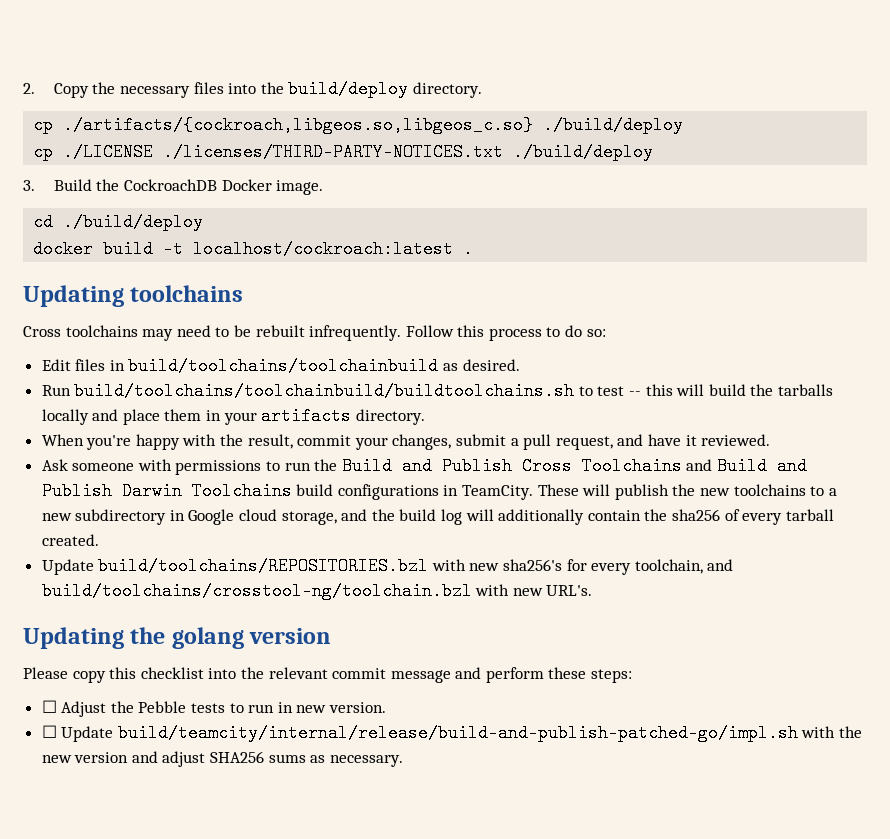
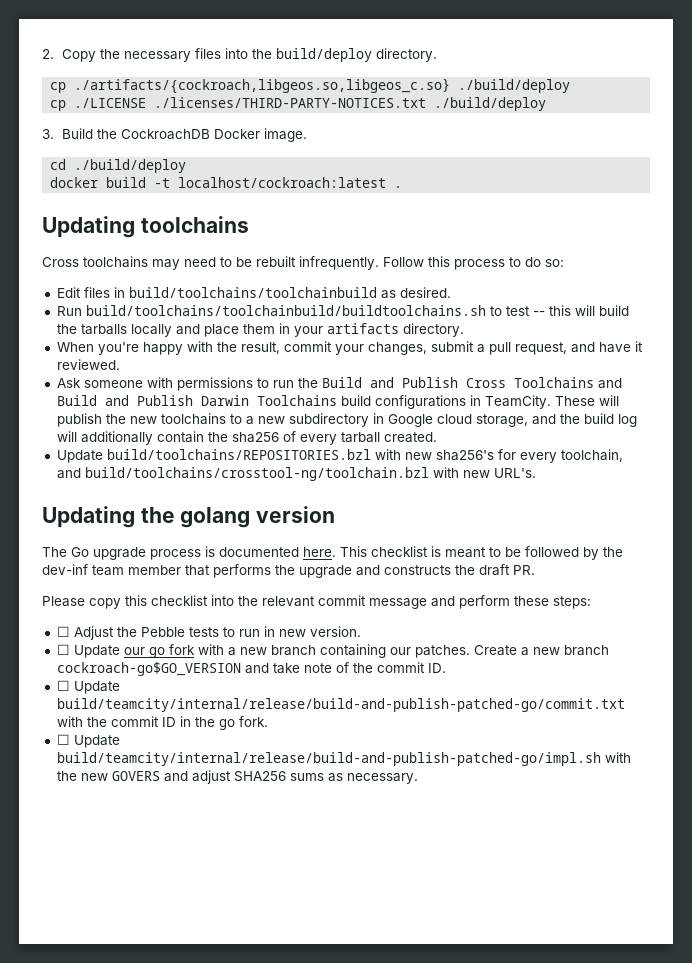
+ The Go upgrade process is documented here. This checklist is meant to be followed by the dev-inf team member that performs the upgrade and constructs the draft PR.
+ ☐ Update our go fork with a new branch containing our patches. Create a new branch cockroach-go$GO_VERSION and take note of the commit ID.
+ ☐ Update build/teamcity/internal/release/build-and-publish-patched-go/commit.txt with the commit ID in the go fork.
- ☐ Update build/teamcity/internal/release/build-and-publish-patched-go/impl.sh with the new version and adjust SHA256 sums as necessary.
+ ☐ Update build/teamcity/internal/release/build-and-publish-patched-go/impl.sh with the new GOVERS and adjust SHA256 sums as necessary.

